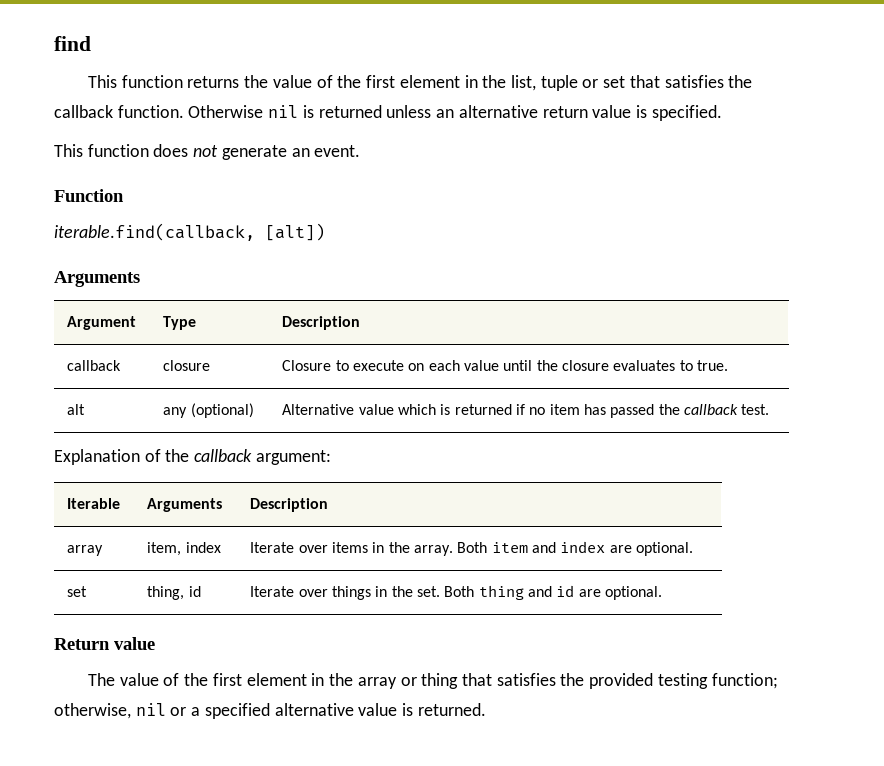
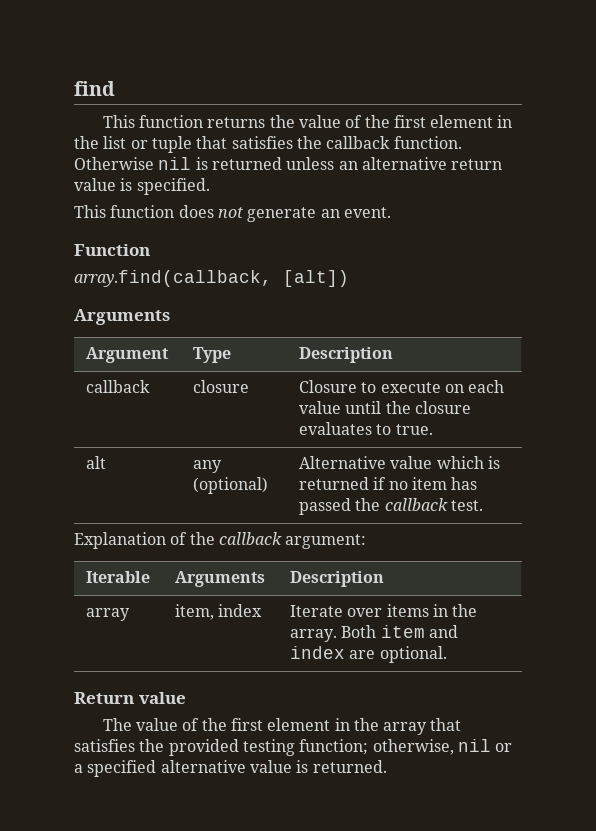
- This function returns the value of the first element in the list, tuple or set that satisfies the callback function.
+ This function returns the value of the first element in the list or tuple that satisfies the callback function.
- iterable.find(callback, [alt])
+ array.find(callback, [alt])
- set | thing, id | Iterate over things in the set. Both thing and id are optional.
- The value of the first element in the array or thing that satisfies the provided testing function; otherwise, nil or a specified alternative value is returned.
+ The value of the first element in the array that satisfies the provided testing function; otherwise, nil or a specified alternative value is returned.

